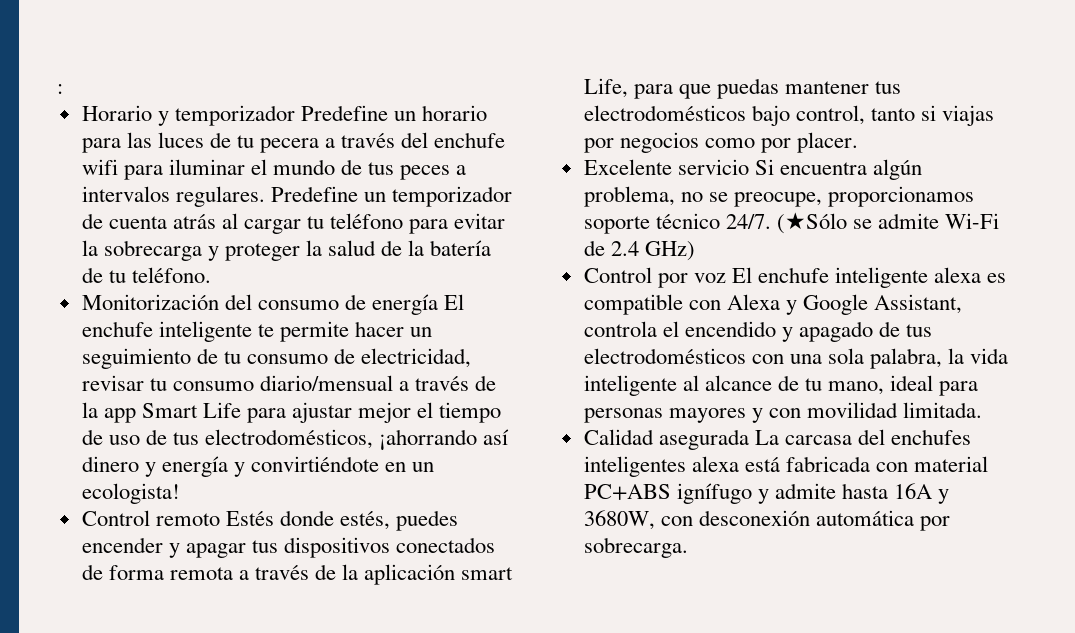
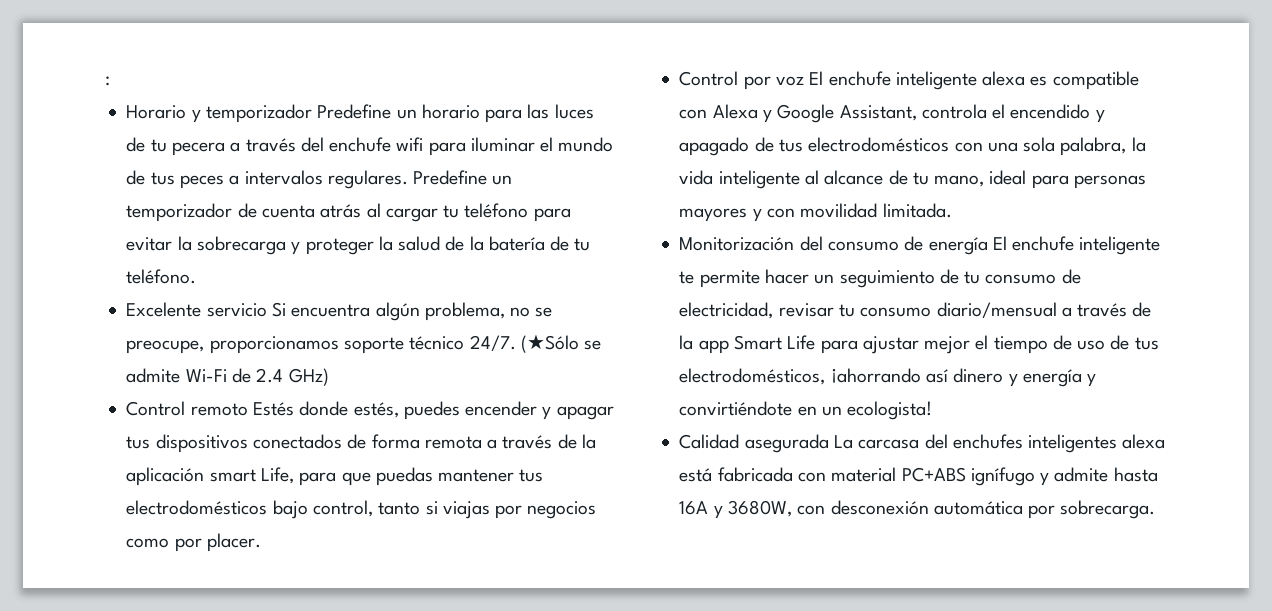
+ Excelente servicio Si encuentra algún problema, no se preocupe, proporcionamos soporte técnico 24/7. (★Sólo se admite Wi-Fi de 2.4 GHz)
+ Control remoto Estés donde estés, puedes encender y apagar tus dispositivos conectados de forma remota a través de la aplicación smart Life, para que puedas mantener tus electrodomésticos bajo control, tanto si viajas por negocios como por placer.
+ Control por voz El enchufe inteligente alexa es compatible con Alexa y Google Assistant, controla el encendido y apagado de tus electrodomésticos con una sola palabra, la vida inteligente al alcance de tu mano, ideal para personas mayores y con movilidad limitada.
- Control remoto Estés donde estés, puedes encender y apagar tus dispositivos conectados de forma remota a través de la aplicación smart Life, para que puedas mantener tus electrodomésticos bajo control, tanto si viajas por negocios como por placer.
- Excelente servicio Si encuentra algún problema, no se preocupe, proporcionamos soporte técnico 24/7. (★Sólo se admite Wi-Fi de 2.4 GHz)
- Control por voz El enchufe inteligente alexa es compatible con Alexa y Google Assistant, controla el encendido y apagado de tus electrodomésticos con una sola palabra, la vida inteligente al alcance de tu mano, ideal para personas mayores y con movilidad limitada.

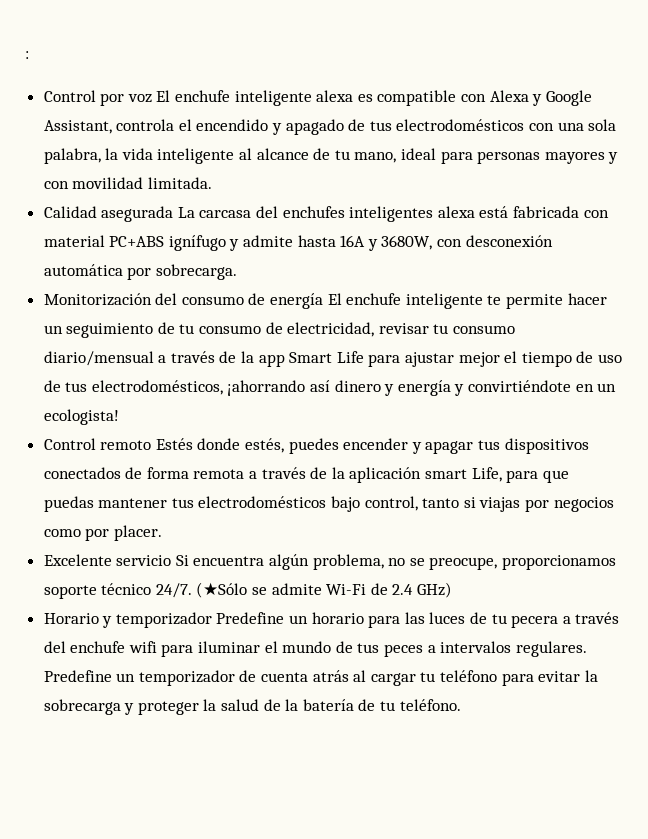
+ Control por voz El enchufe inteligente alexa es compatible con Alexa y Google Assistant, controla el encendido y apagado de tus electrodomésticos con una sola palabra, la vida inteligente al alcance de tu mano, ideal para personas mayores y con movilidad limitada.
+ Calidad asegurada La carcasa del enchufes inteligentes alexa está fabricada con material PC+ABS ignífugo y admite hasta 16A y 3680W, con desconexión automática por sobrecarga.
+ Monitorización del consumo de energía El enchufe inteligente te permite hacer un seguimiento de tu consumo de electricidad, revisar tu consumo diario/mensual a través de la app Smart Life para ajustar mejor el tiempo de uso de tus electrodomésticos, ¡ahorrando así dinero y energía y convirtiéndote en un ecologista!
+ Control remoto Estés donde estés, puedes encender y apagar tus dispositivos conectados de forma remota a través de la aplicación smart Life, para que puedas mantener tus electrodomésticos bajo control, tanto si viajas por negocios como por placer.
+ Excelente servicio Si encuentra algún problema, no se preocupe, proporcionamos soporte técnico 24/7. (★Sólo se admite Wi-Fi de 2.4 GHz)
- Excelente servicio Si encuentra algún problema, no se preocupe, proporcionamos soporte técnico 24/7. (★Sólo se admite Wi-Fi de 2.4 GHz)
- Control remoto Estés donde estés, puedes encender y apagar tus dispositivos conectados de forma remota a través de la aplicación smart Life, para que puedas mantener tus electrodomésticos bajo control, tanto si viajas por negocios como por placer.
- Control por voz El enchufe inteligente alexa es compatible con Alexa y Google Assistant, controla el encendido y apagado de tus electrodomésticos con una sola palabra, la vida inteligente al alcance de tu mano, ideal para personas mayores y con movilidad limitada.
- Monitorización del consumo de energía El enchufe inteligente te permite hacer un seguimiento de tu consumo de electricidad, revisar tu consumo diario/mensual a través de la app Smart Life para ajustar mejor el tiempo de uso de tus electrodomésticos, ¡ahorrando así dinero y energía y convirtiéndote en un ecologista!
- Calidad asegurada La carcasa del enchufes inteligentes alexa está fabricada con material PC+ABS ignífugo y admite hasta 16A y 3680W, con desconexión automática por sobrecarga.

